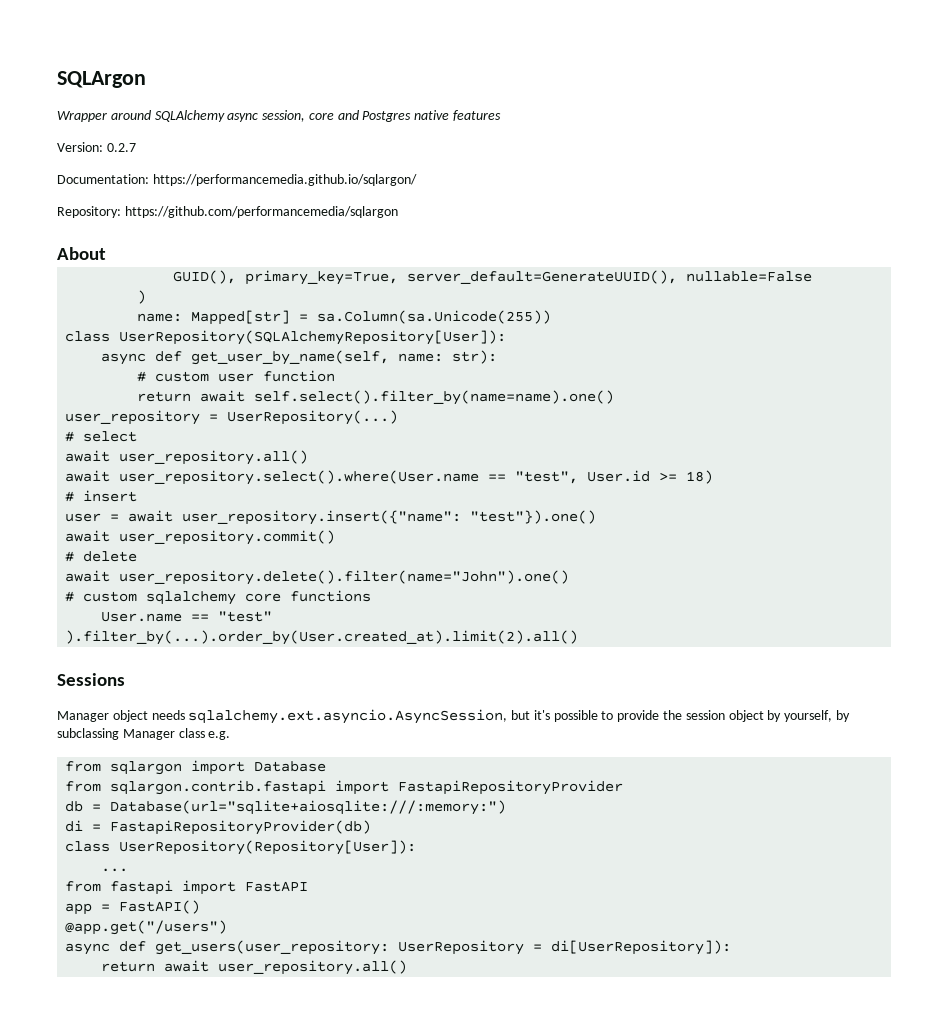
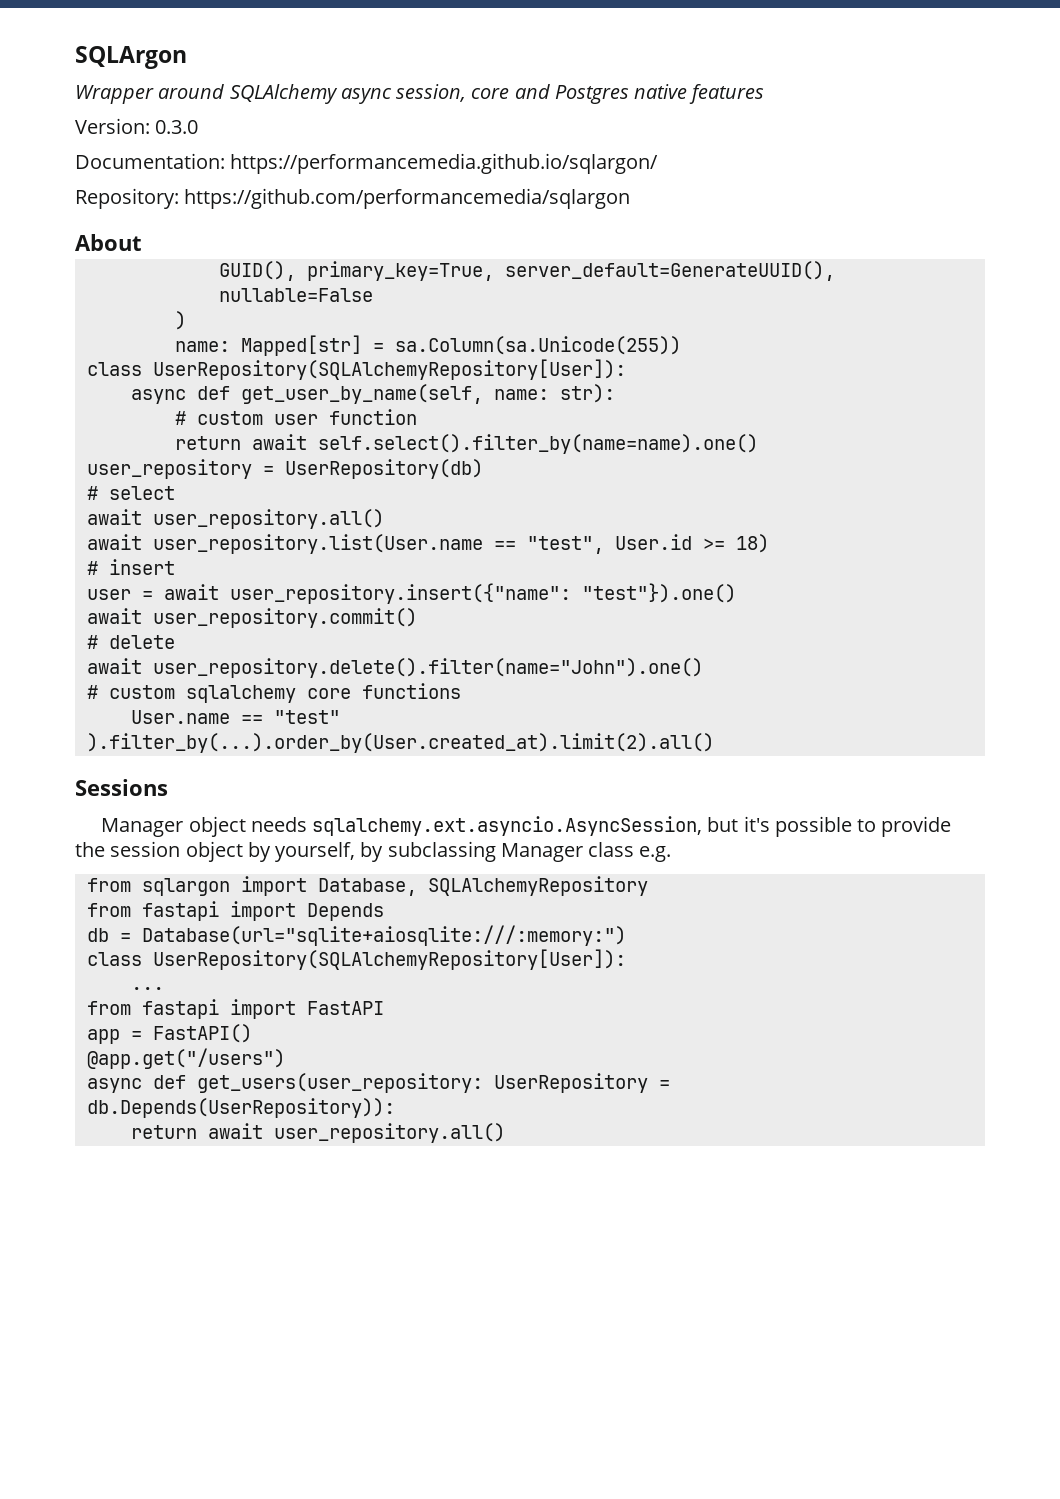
- Version: 0.2.7
+ Version: 0.3.0
- user_repository = UserRepository(...)
+ user_repository = UserRepository(db)
- await user_repository.select().where(User.name == "test", User.id >= 18)
+ await user_repository.list(User.name == "test", User.id >= 18)
- from sqlargon import Database
- from sqlargon.contrib.fastapi import FastapiRepositoryProvider
+ from sqlargon import Database, SQLAlchemyRepository
+ from fastapi import Depends
  db = Database(url="sqlite+aiosqlite:///:memory:")
- di = FastapiRepositoryProvider(db)
- class UserRepository(Repository[User]):
+ class UserRepository(SQLAlchemyRepository[User]):
- async def get_users(user_repository: UserRepository = di[UserRepository]):
+ async def get_users(user_repository: UserRepository = db.Depends(UserRepository)):

